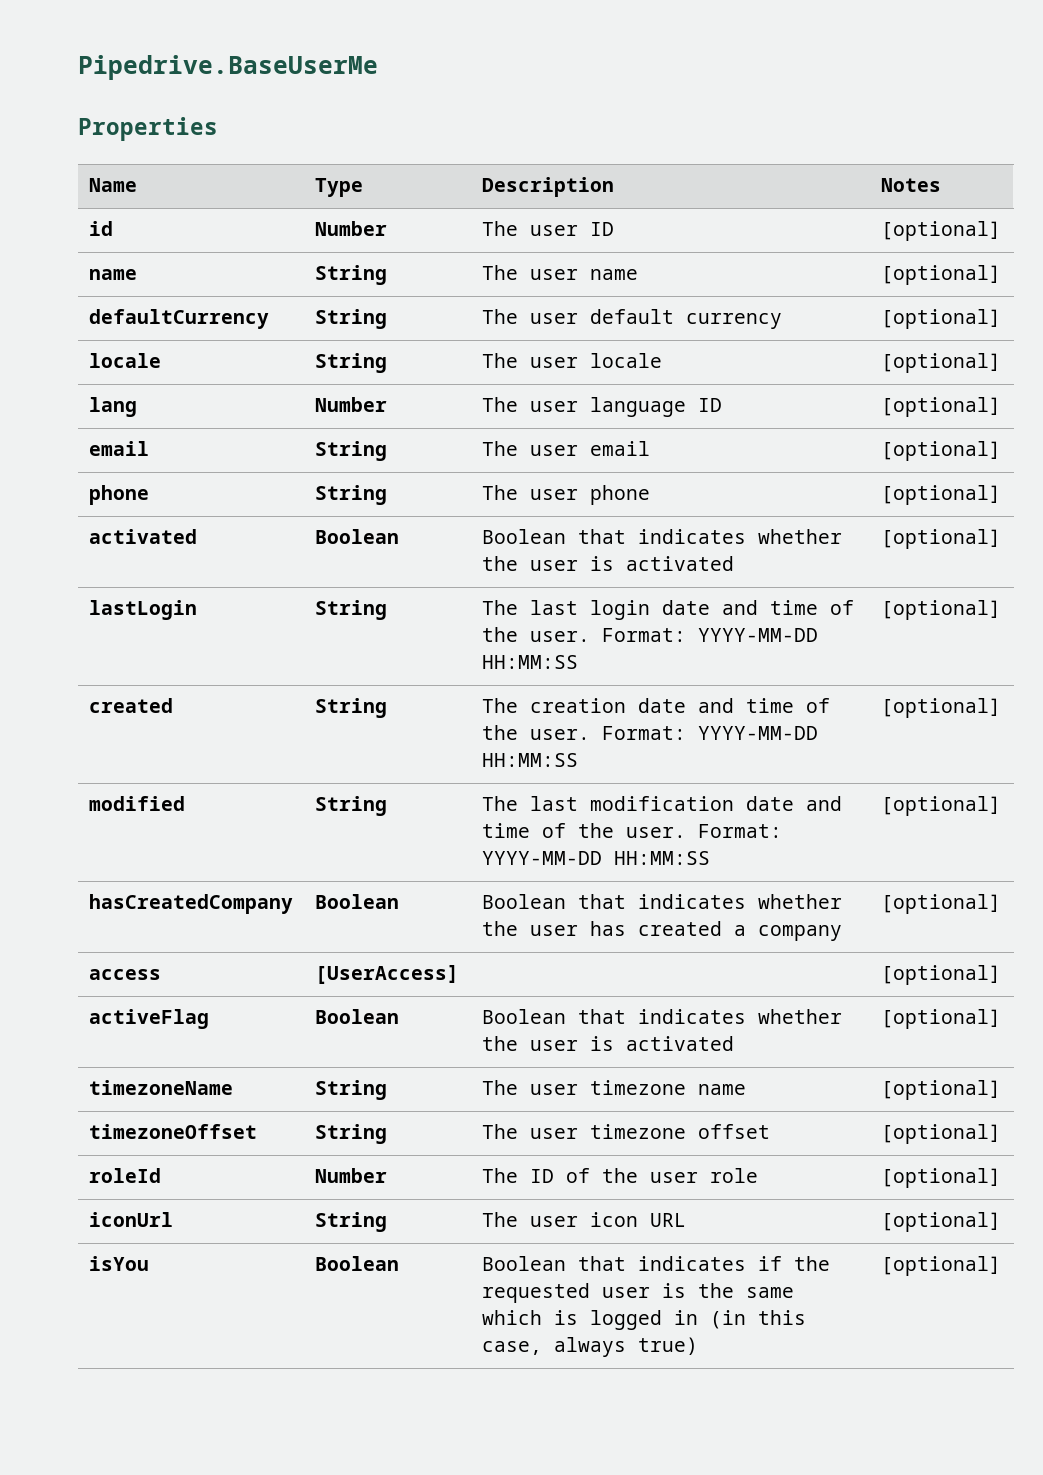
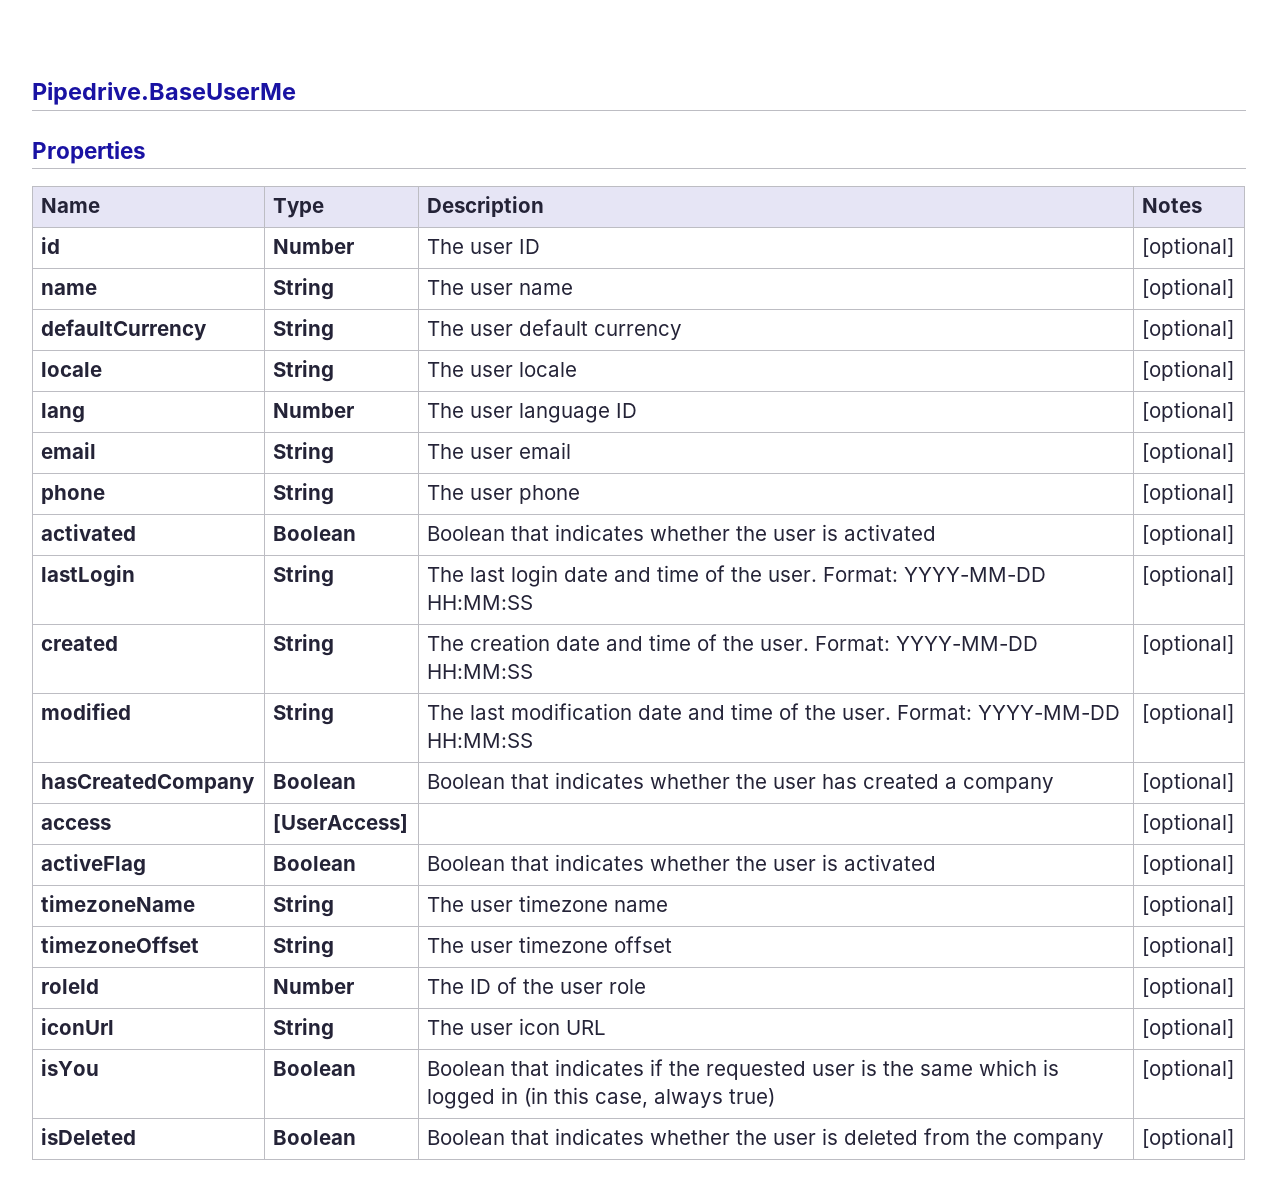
+ isDeleted | Boolean | Boolean that indicates whether the user is deleted from the company | [optional]

